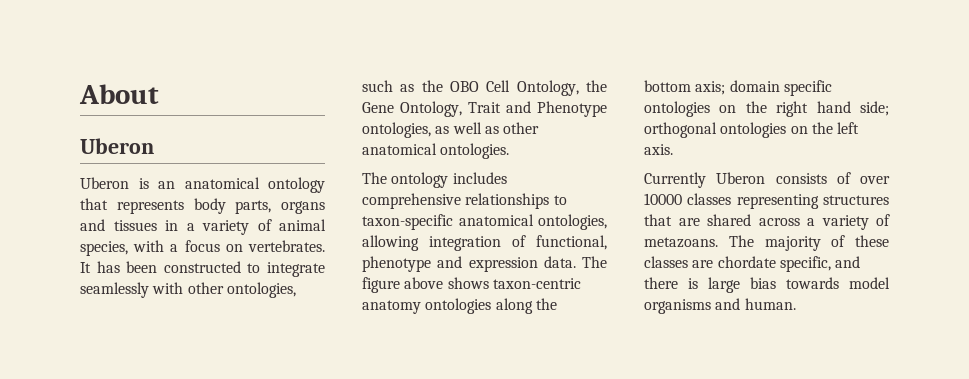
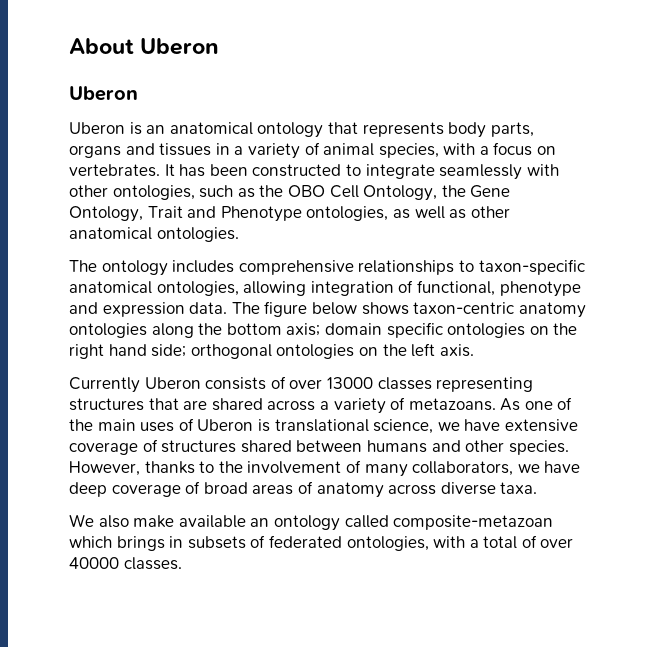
- About
+ About Uberon
- The figure above shows taxon-centric anatomy ontologies along the bottom axis; domain specific ontologies on the right hand side; orthogonal ontologies on the left axis.
+ The figure below shows taxon-centric anatomy ontologies along the bottom axis; domain specific ontologies on the right hand side; orthogonal ontologies on the left axis.
- Currently Uberon consists of over 10000 classes representing structures that are shared across a variety of metazoans.
+ Currently Uberon consists of over 13000 classes representing structures that are shared across a variety of metazoans.
- The majority of these classes are chordate specific, and there is large bias towards model organisms and human.
+ As one of the main uses of Uberon is translational science, we have extensive coverage of structures shared between humans and other species. However, thanks to the involvement of many collaborators, we have deep coverage of broad areas of anatomy across diverse taxa.
+ We also make available an ontology called composite-metazoan which brings in subsets of federated ontologies, with a total of over 40000 classes.

